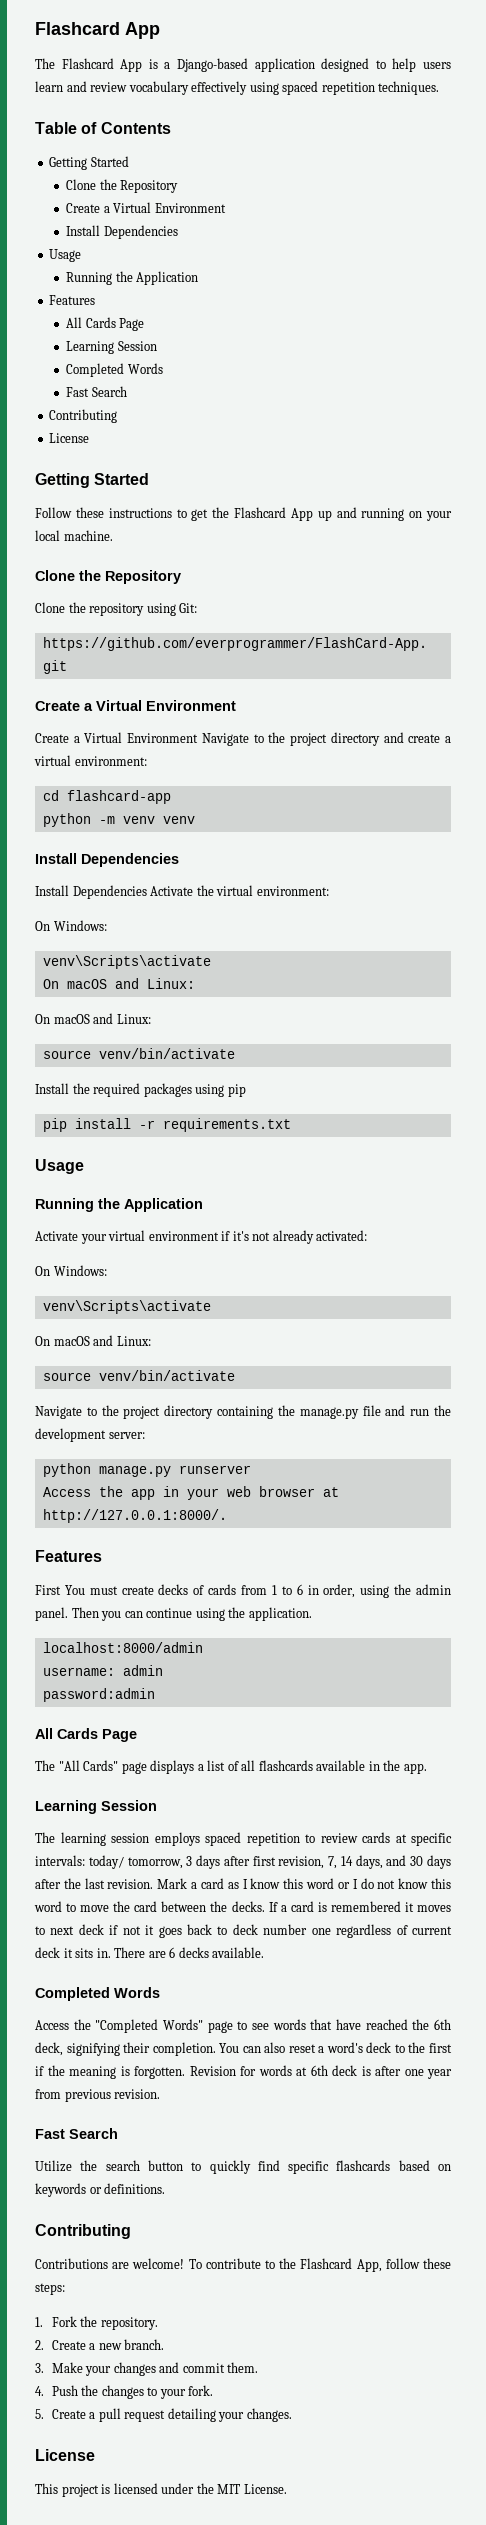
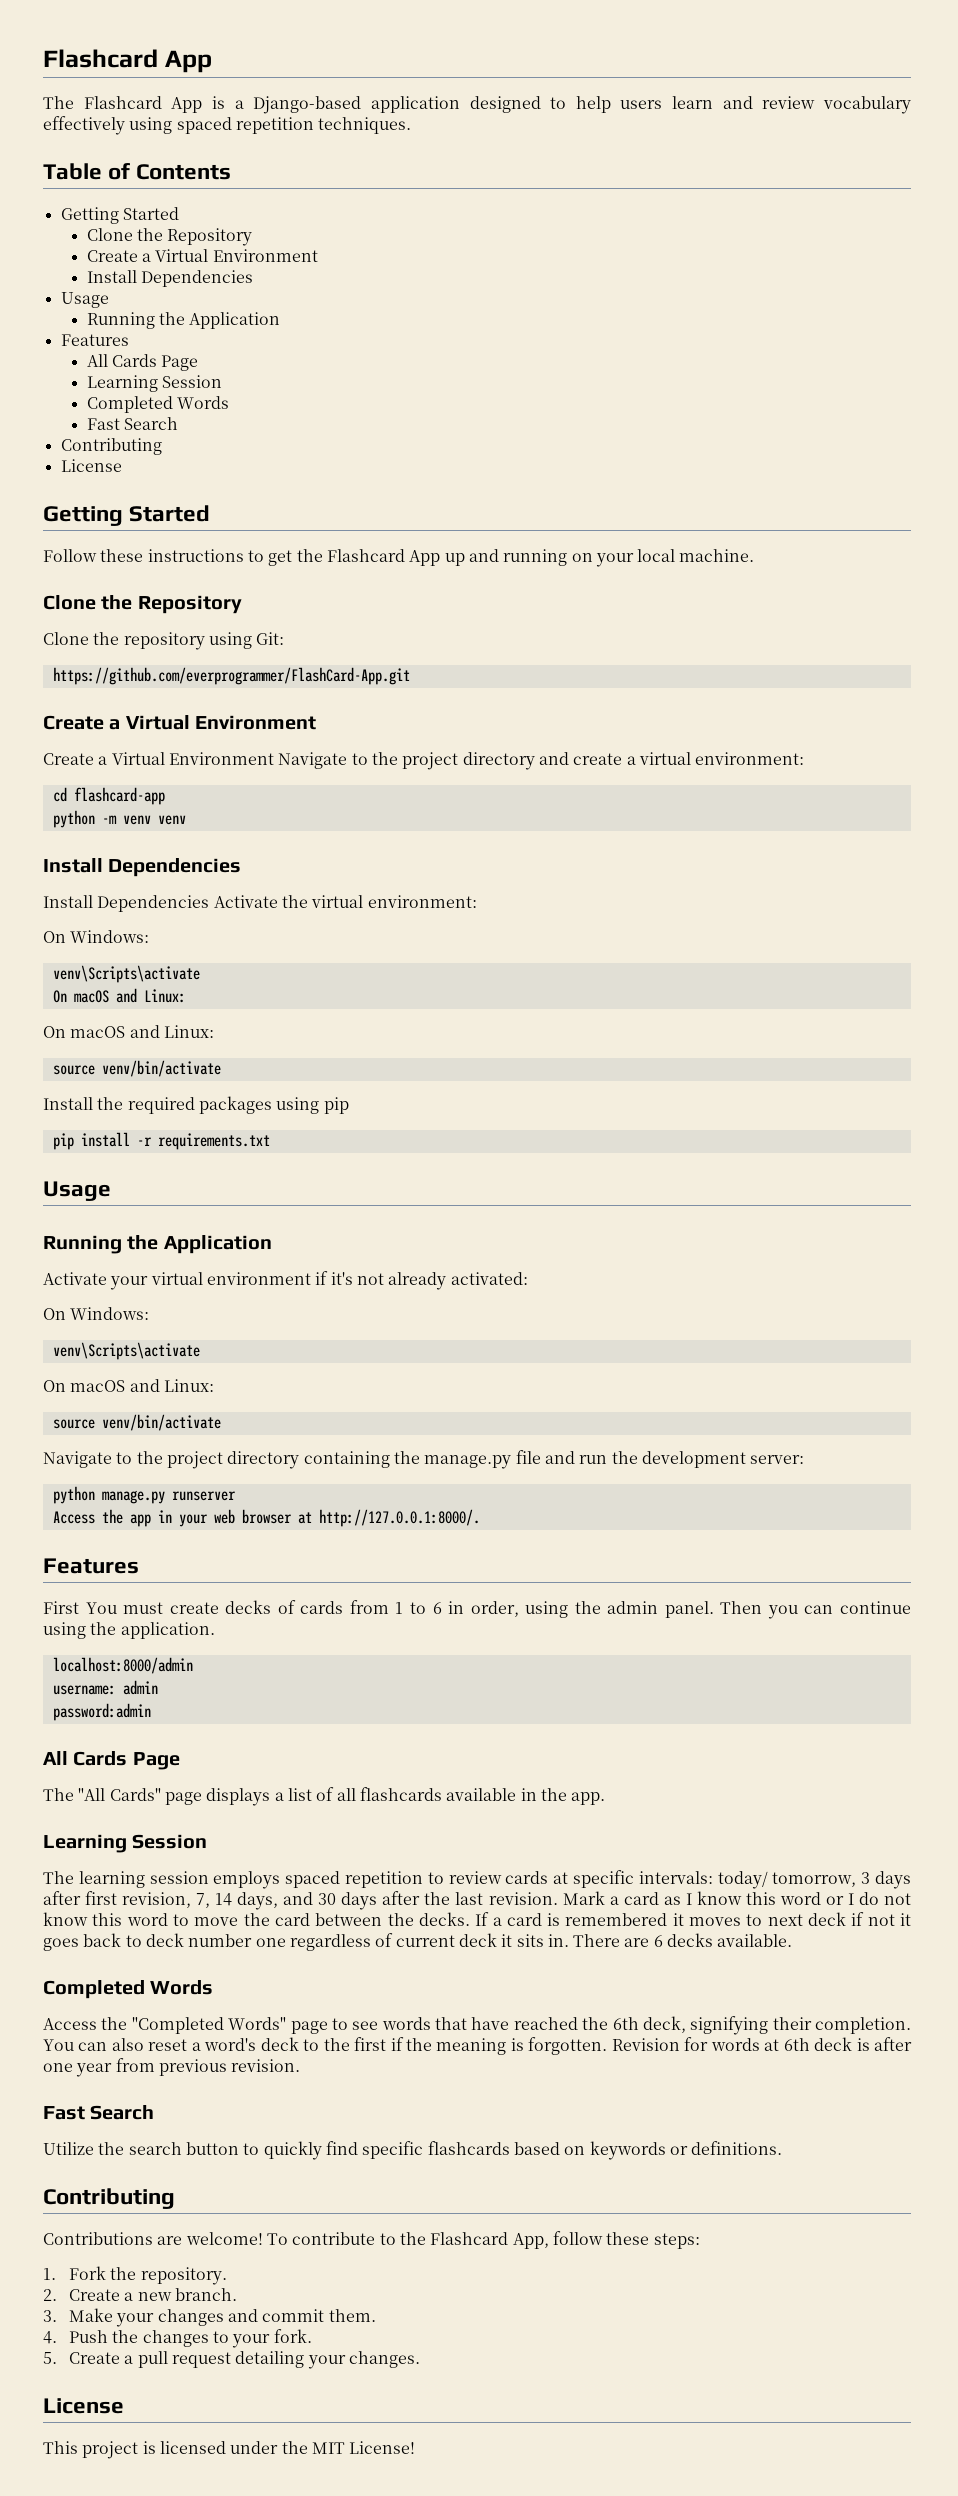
- This project is licensed under the MIT License.
+ This project is licensed under the MIT License!

